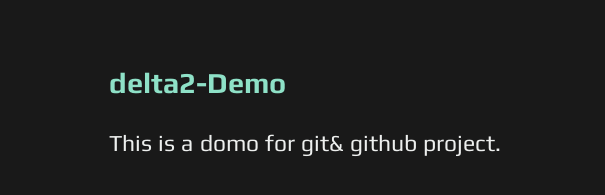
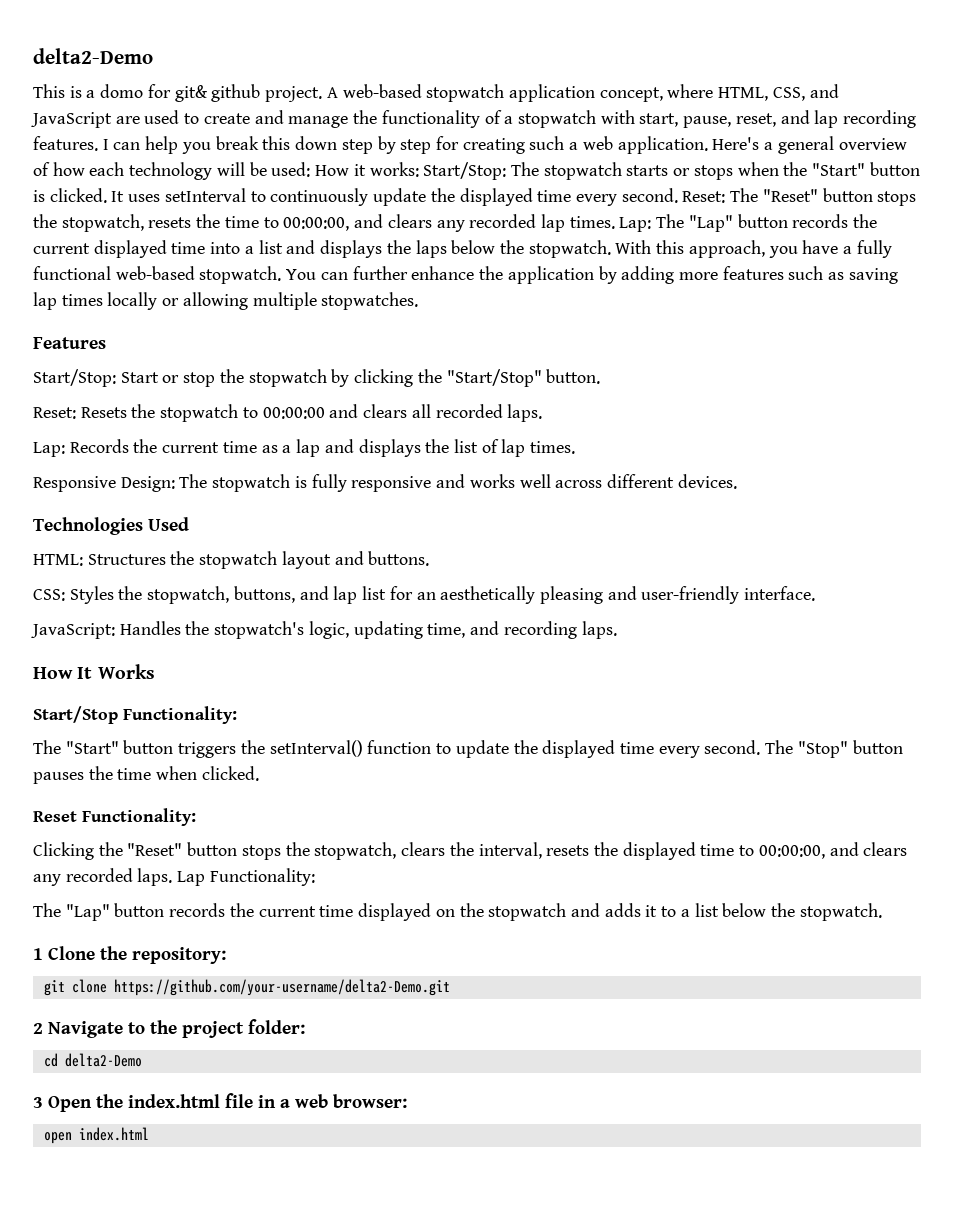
+ A web-based stopwatch application concept, where HTML, CSS, and JavaScript are used to create and manage the functionality of a stopwatch with start, pause, reset, and lap recording features. I can help you break this down step by step for creating such a web application. Here's a general overview of how each technology will be used: How it works: Start/Stop: The stopwatch starts or stops when the "Start" button is clicked. It uses setInterval to continuously update the displayed time every second. Reset: The "Reset" button stops the stopwatch, resets the time to 00:00:00, and clears any recorded lap times. Lap: The "Lap" button records the current displayed time into a list and displays the laps below the stopwatch. With this approach, you have a fully functional web-based stopwatch. You can further enhance the application by adding more features such as saving lap times locally or allowing multiple stopwatches.
+ Features
+ Start/Stop: Start or stop the stopwatch by clicking the "Start/Stop" button.
+ Reset: Resets the stopwatch to 00:00:00 and clears all recorded laps.
+ Lap: Records the current time as a lap and displays the list of lap times.
+ Responsive Design: The stopwatch is fully responsive and works well across different devices.
+ Technologies Used
+ HTML: Structures the stopwatch layout and buttons.
+ CSS: Styles the stopwatch, buttons, and lap list for an aesthetically pleasing and user-friendly interface.
+ JavaScript: Handles the stopwatch's logic, updating time, and recording laps.
+ How It Works
+ Start/Stop Functionality:
+ The "Start" button triggers the setInterval() function to update the displayed time every second. The "Stop" button pauses the time when clicked.
+ Reset Functionality:
+ Clicking the "Reset" button stops the stopwatch, clears the interval, resets the displayed time to 00:00:00, and clears any recorded laps. Lap Functionality:
+ The "Lap" button records the current time displayed on the stopwatch and adds it to a list below the stopwatch.
+ 1 Clone the repository:
+ git clone https://github.com/your-username/delta2-Demo.git
+ 2 Navigate to the project folder:
+ cd delta2-Demo
+ 3 Open the index.html file in a web browser:
+ open index.html

